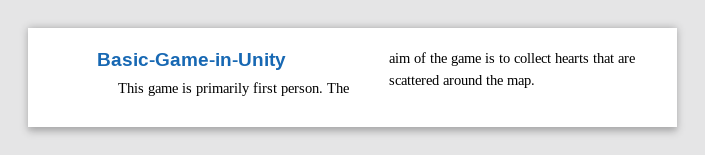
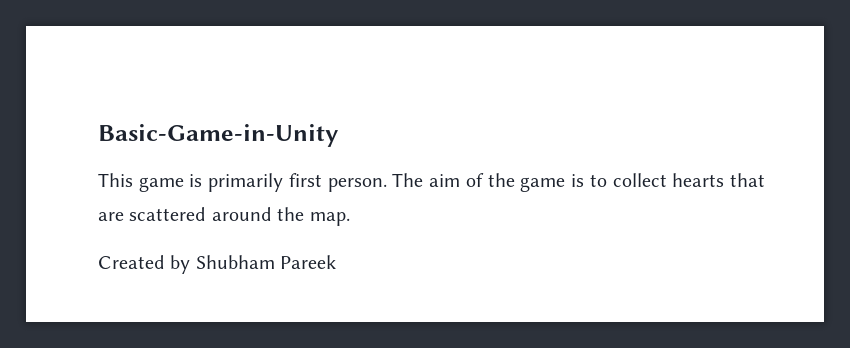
+ Created by Shubham Pareek

